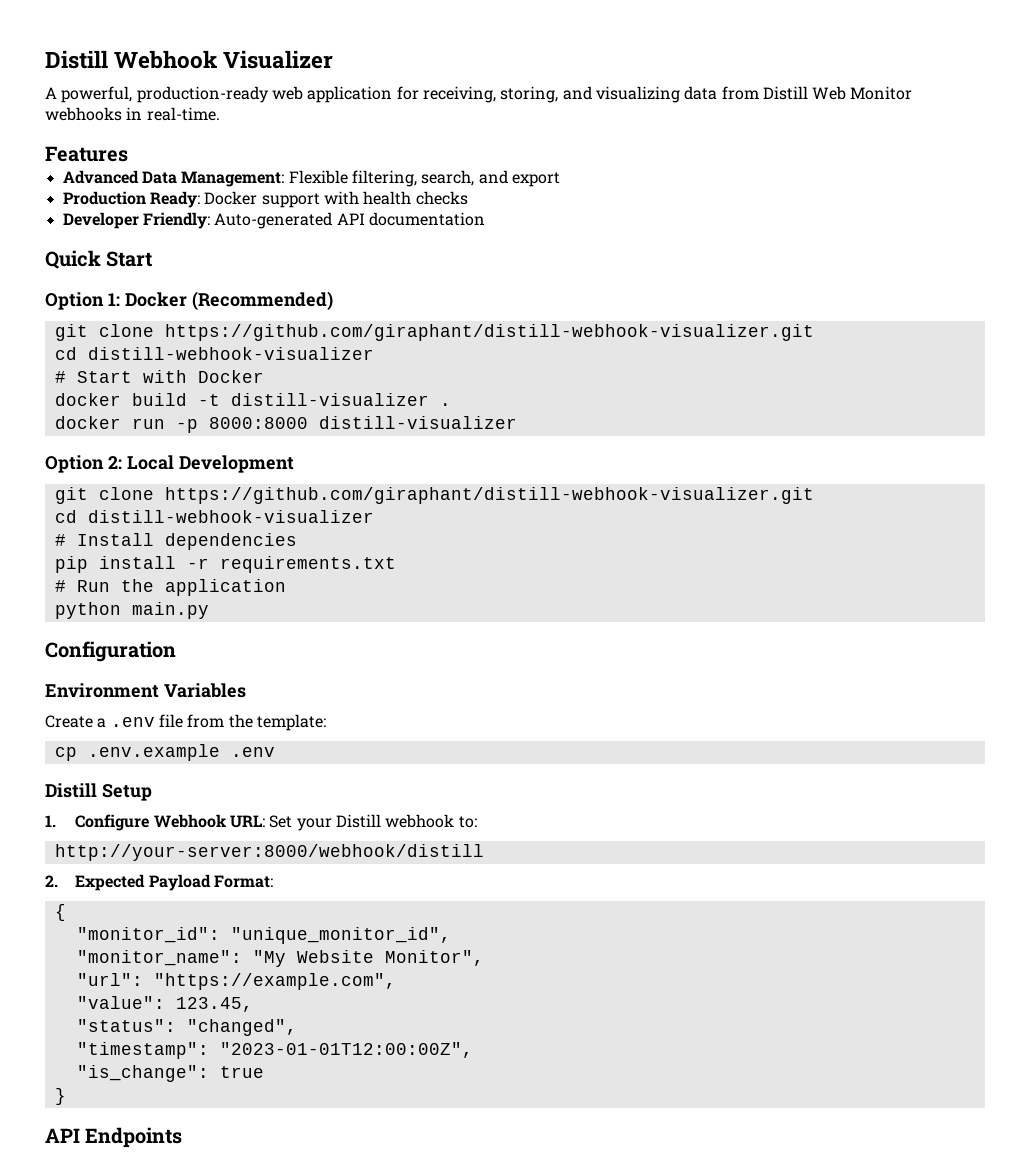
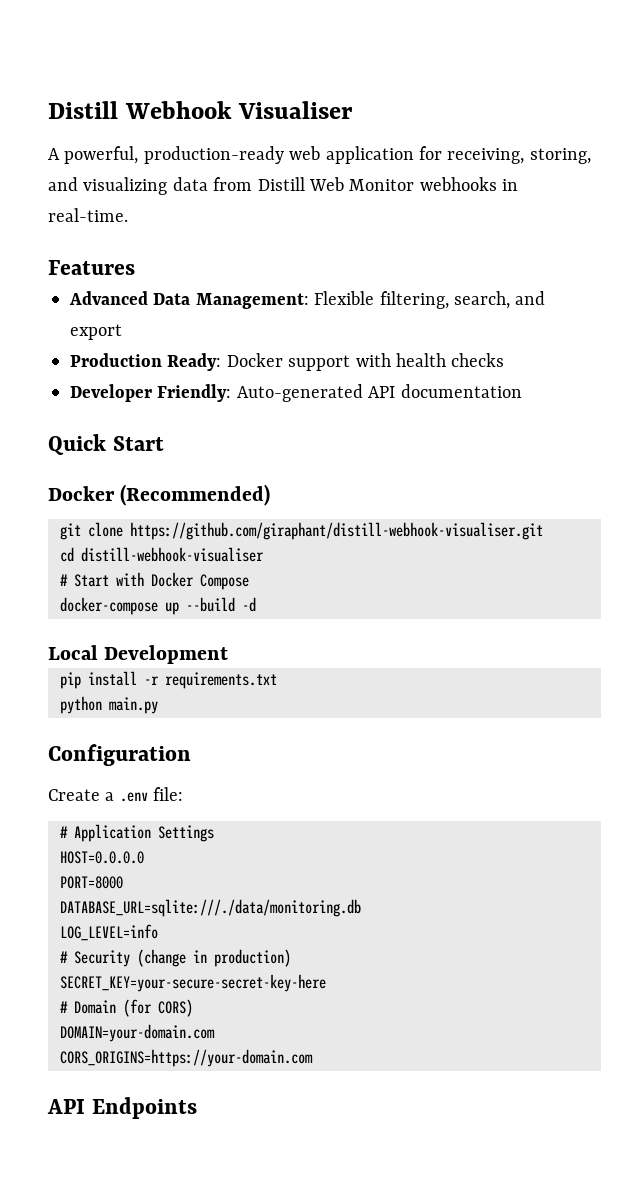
- Distill Webhook Visualizer
+ Distill Webhook Visualiser
- Option 1: Docker (Recommended)
- git clone https://github.com/giraphant/distill-webhook-visualizer.git
- cd distill-webhook-visualizer
+ Docker (Recommended)
+ git clone https://github.com/giraphant/distill-webhook-visualiser.git
+ cd distill-webhook-visualiser
- # Start with Docker
- docker build -t distill-visualizer .
- docker run -p 8000:8000 distill-visualizer
- Option 2: Local Development
- git clone https://github.com/giraphant/distill-webhook-visualizer.git
- cd distill-webhook-visualizer
- # Install dependencies
+ # Start with Docker Compose
+ docker-compose up --build -d
+ Local Development
- # Run the application
- Environment Variables
- Create a .env file from the template:
- cp .env.example .env
- Distill Setup
- 1. Configure Webhook URL: Set your Distill webhook to:
- http://your-server:8000/webhook/distill
- 2. Expected Payload Format:
- {
- "monitor_id": "unique_monitor_id",
- "monitor_name": "My Website Monitor",
- "url": "https://example.com",
- "value": 123.45,
- "status": "changed",
- "timestamp": "2023-01-01T12:00:00Z",
- "is_change": true
- }
+ Create a .env file:
+ # Application Settings
+ HOST=0.0.0.0
+ PORT=8000
+ DATABASE_URL=sqlite:///./data/monitoring.db
+ LOG_LEVEL=info
+ # Security (change in production)
+ SECRET_KEY=your-secure-secret-key-here
+ # Domain (for CORS)
+ DOMAIN=your-domain.com
+ CORS_ORIGINS=https://your-domain.com

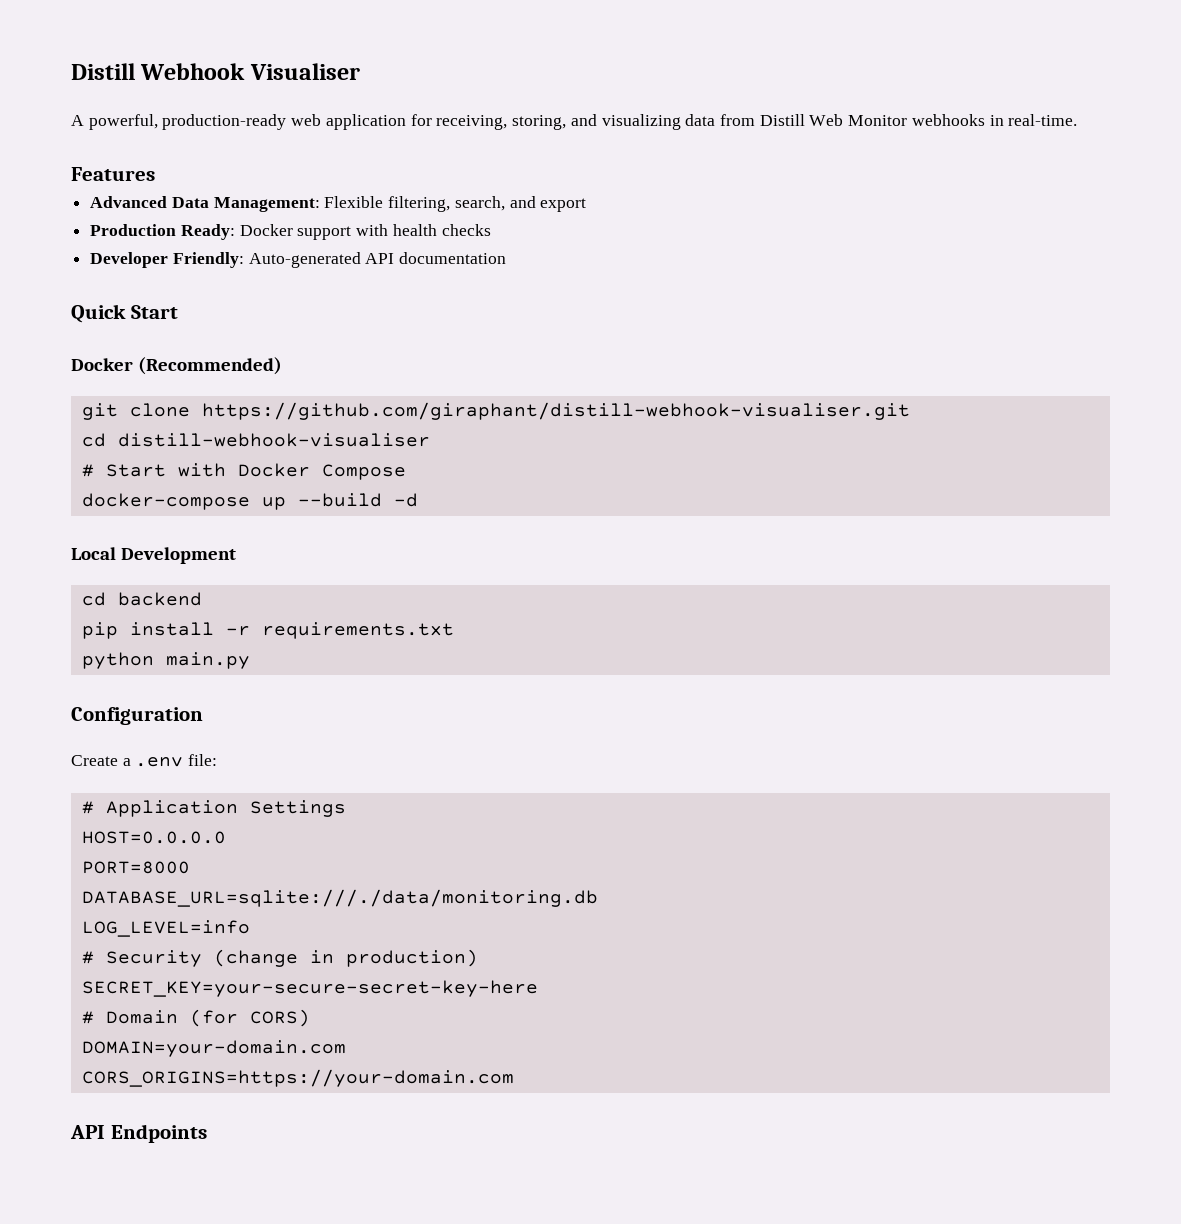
+ cd backend

